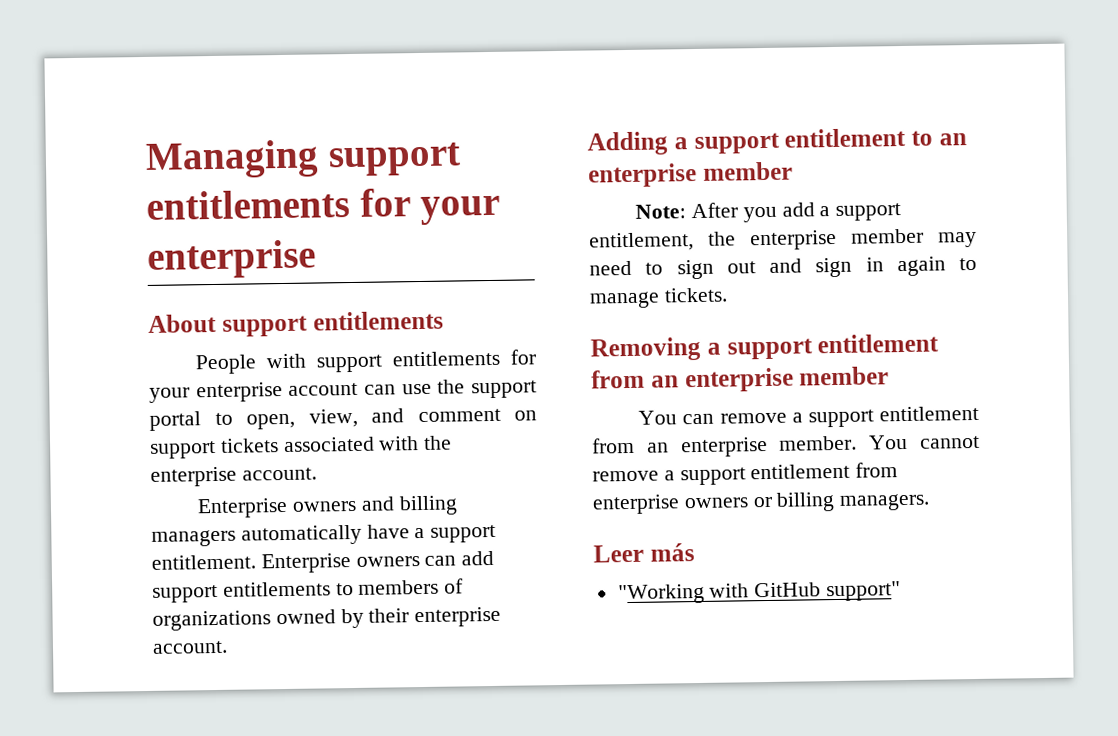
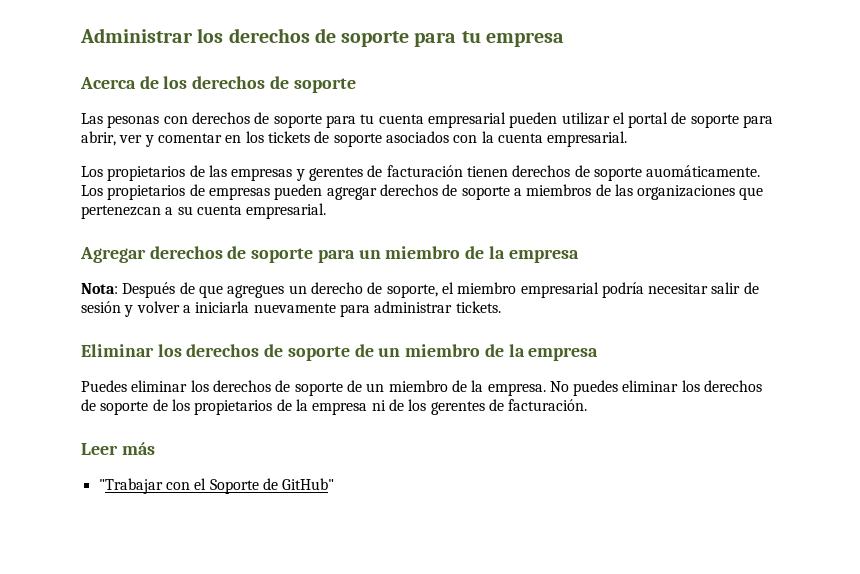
- Managing support entitlements for your enterprise
- About support entitlements
- People with support entitlements for your enterprise account can use the support portal to open, view, and comment on support tickets associated with the enterprise account.
- Enterprise owners and billing managers automatically have a support entitlement. Enterprise owners can add support entitlements to members of organizations owned by their enterprise account.
- Adding a support entitlement to an enterprise member
- Note: After you add a support entitlement, the enterprise member may need to sign out and sign in again to manage tickets.
- Removing a support entitlement from an enterprise member
- You can remove a support entitlement from an enterprise member. You cannot remove a support entitlement from enterprise owners or billing managers.
+ Administrar los derechos de soporte para tu empresa
+ Acerca de los derechos de soporte
+ Las pesonas con derechos de soporte para tu cuenta empresarial pueden utilizar el portal de soporte para abrir, ver y comentar en los tickets de soporte asociados con la cuenta empresarial.
+ Los propietarios de las empresas y gerentes de facturación tienen derechos de soporte auomáticamente. Los propietarios de empresas pueden agregar derechos de soporte a miembros de las organizaciones que pertenezcan a su cuenta empresarial.
+ Agregar derechos de soporte para un miembro de la empresa
+ Nota: Después de que agregues un derecho de soporte, el miembro empresarial podría necesitar salir de sesión y volver a iniciarla nuevamente para administrar tickets.
+ Eliminar los derechos de soporte de un miembro de la empresa
+ Puedes eliminar los derechos de soporte de un miembro de la empresa. No puedes eliminar los derechos de soporte de los propietarios de la empresa ni de los gerentes de facturación.
  Leer más
- "Working with GitHub support"
+ "Trabajar con el Soporte de GitHub"

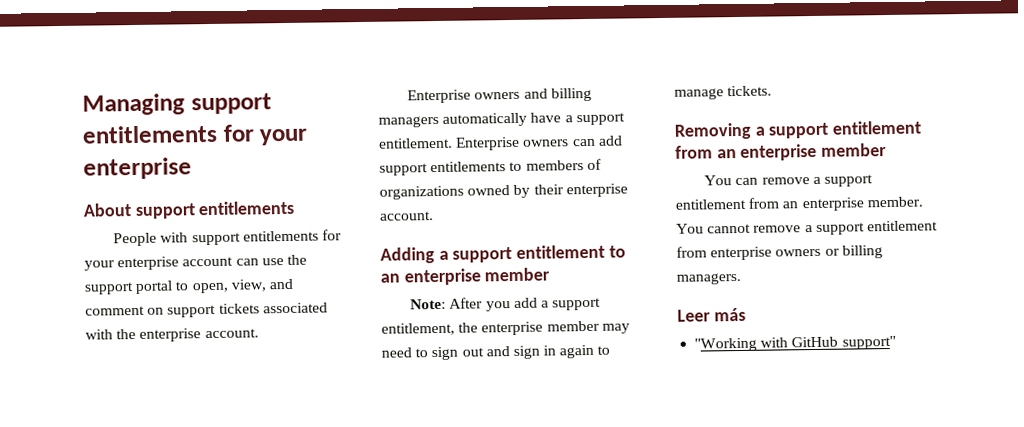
- Administrar los derechos de soporte para tu empresa
- Acerca de los derechos de soporte
- Las pesonas con derechos de soporte para tu cuenta empresarial pueden utilizar el portal de soporte para abrir, ver y comentar en los tickets de soporte asociados con la cuenta empresarial.
- Los propietarios de las empresas y gerentes de facturación tienen derechos de soporte auomáticamente. Los propietarios de empresas pueden agregar derechos de soporte a miembros de las organizaciones que pertenezcan a su cuenta empresarial.
- Agregar derechos de soporte para un miembro de la empresa
- Nota: Después de que agregues un derecho de soporte, el miembro empresarial podría necesitar salir de sesión y volver a iniciarla nuevamente para administrar tickets.
- Eliminar los derechos de soporte de un miembro de la empresa
- Puedes eliminar los derechos de soporte de un miembro de la empresa. No puedes eliminar los derechos de soporte de los propietarios de la empresa ni de los gerentes de facturación.
+ Managing support entitlements for your enterprise
+ About support entitlements
+ People with support entitlements for your enterprise account can use the support portal to open, view, and comment on support tickets associated with the enterprise account.
+ Enterprise owners and billing managers automatically have a support entitlement. Enterprise owners can add support entitlements to members of organizations owned by their enterprise account.
+ Adding a support entitlement to an enterprise member
+ Note: After you add a support entitlement, the enterprise member may need to sign out and sign in again to manage tickets.
+ Removing a support entitlement from an enterprise member
+ You can remove a support entitlement from an enterprise member. You cannot remove a support entitlement from enterprise owners or billing managers.
  Leer más
- "Trabajar con el Soporte de GitHub"
+ "Working with GitHub support"

